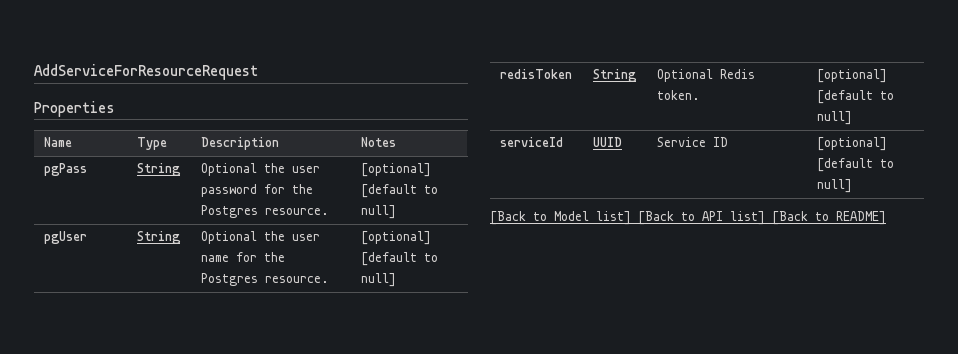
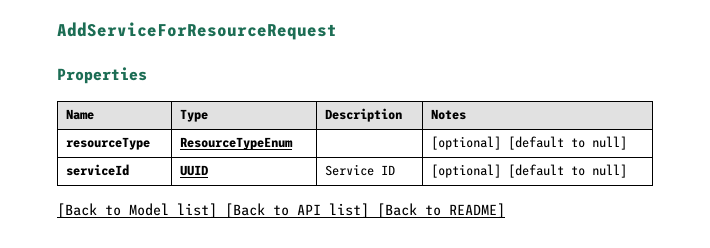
- pgPass | String | Optional the user password for the Postgres resource. | [optional] [default to null]
- pgUser | String | Optional the user name for the Postgres resource. | [optional] [default to null]
- redisToken | String | Optional Redis token. | [optional] [default to null]
+ resourceType | ResourceTypeEnum | | [optional] [default to null]

